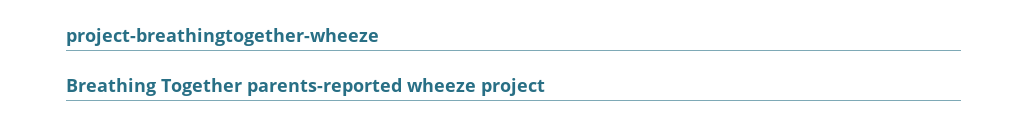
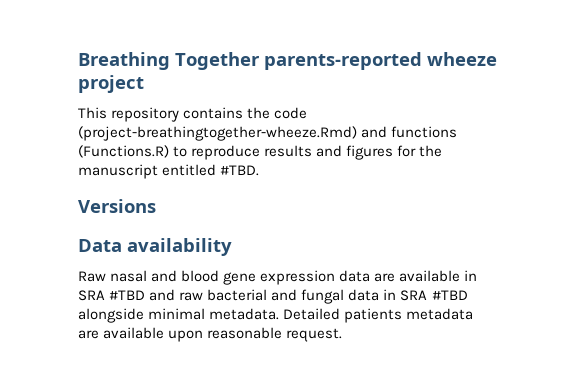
- project-breathingtogether-wheeze
+ This repository contains the code (project-breathingtogether-wheeze.Rmd) and functions (Functions.R) to reproduce results and figures for the manuscript entitled #TBD.
+ Versions
+ Data availability
+ Raw nasal and blood gene expression data are available in SRA #TBD and raw bacterial and fungal data in SRA #TBD alongside minimal metadata. Detailed patients metadata are available upon reasonable request.

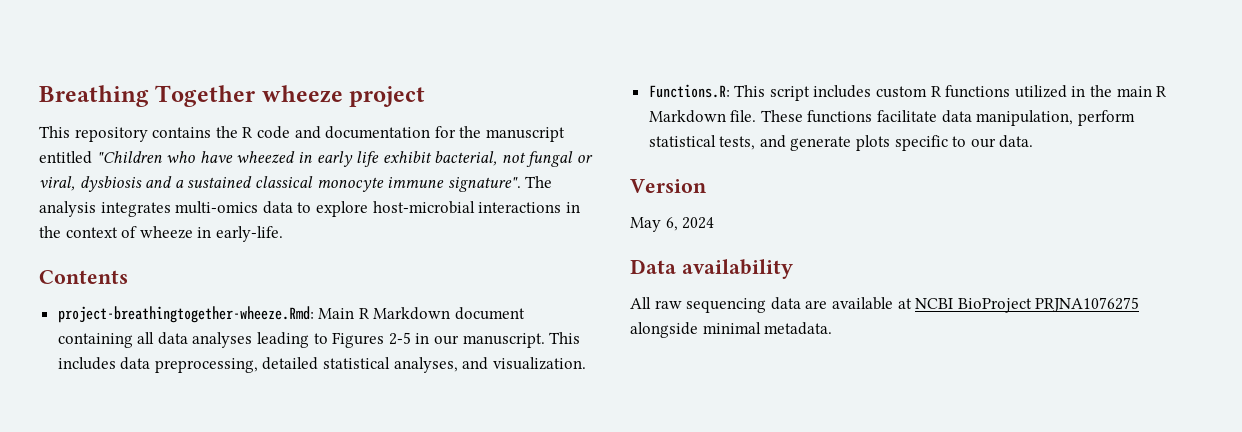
- Breathing Together parents-reported wheeze project
+ Breathing Together wheeze project
- This repository contains the code (project-breathingtogether-wheeze.Rmd) and functions (Functions.R) to reproduce results and figures for the manuscript entitled #TBD.
- Versions
+ This repository contains the R code and documentation for the manuscript entitled "Children who have wheezed in early life exhibit bacterial, not fungal or viral, dysbiosis and a sustained classical monocyte immune signature". The analysis integrates multi-omics data to explore host-microbial interactions in the context of wheeze in early-life.
+ Contents
+ project-breathingtogether-wheeze.Rmd: Main R Markdown document containing all data analyses leading to Figures 2-5 in our manuscript. This includes data preprocessing, detailed statistical analyses, and visualization.
+ Functions.R: This script includes custom R functions utilized in the main R Markdown file. These functions facilitate data manipulation, perform statistical tests, and generate plots specific to our data.
+ Version
+ May 6, 2024
  Data availability
- Raw nasal and blood gene expression data are available in SRA #TBD and raw bacterial and fungal data in SRA #TBD alongside minimal metadata. Detailed patients metadata are available upon reasonable request.
+ All raw sequencing data are available at NCBI BioProject PRJNA1076275 alongside minimal metadata.

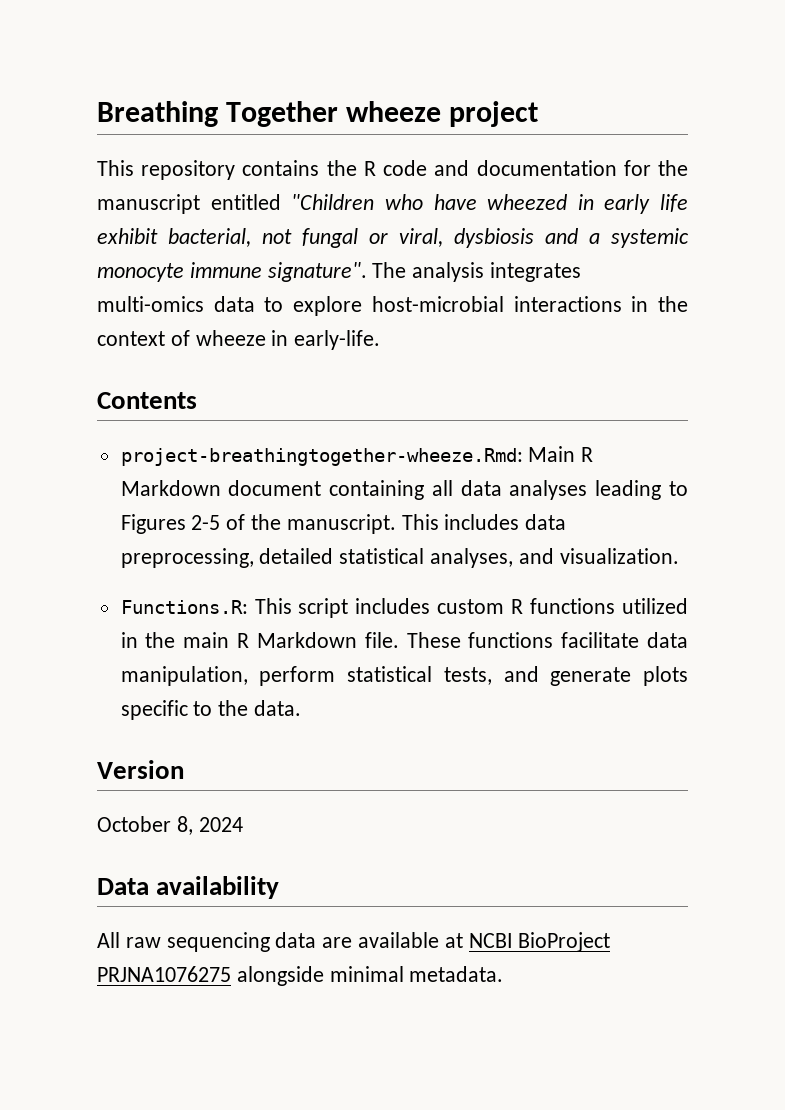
- This repository contains the R code and documentation for the manuscript entitled "Children who have wheezed in early life exhibit bacterial, not fungal or viral, dysbiosis and a sustained classical monocyte immune signature".
+ This repository contains the R code and documentation for the manuscript entitled "Children who have wheezed in early life exhibit bacterial, not fungal or viral, dysbiosis and a systemic monocyte immune signature".
- project-breathingtogether-wheeze.Rmd: Main R Markdown document containing all data analyses leading to Figures 2-5 in our manuscript.
+ project-breathingtogether-wheeze.Rmd: Main R Markdown document containing all data analyses leading to Figures 2-5 of the manuscript.
- These functions facilitate data manipulation, perform statistical tests, and generate plots specific to our data.
+ These functions facilitate data manipulation, perform statistical tests, and generate plots specific to the data.
- May 6, 2024
+ October 8, 2024

